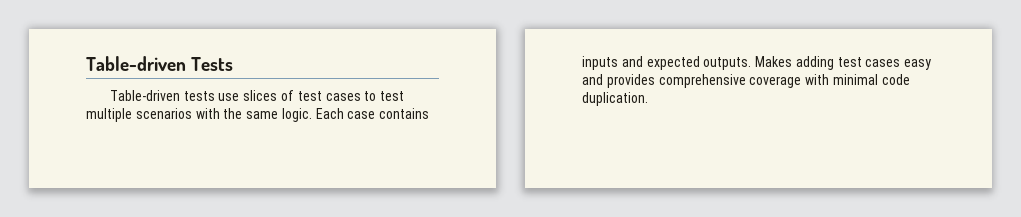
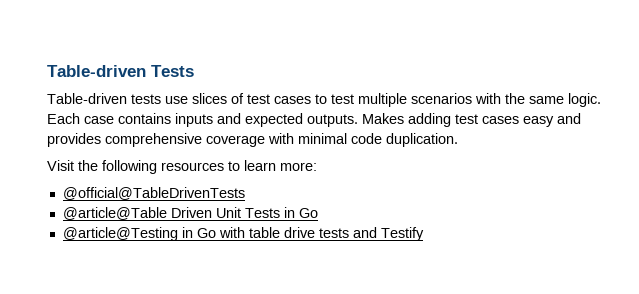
+ Visit the following resources to learn more:
+ @official@TableDrivenTests
+ @article@Table Driven Unit Tests in Go
+ @article@Testing in Go with table drive tests and Testify

